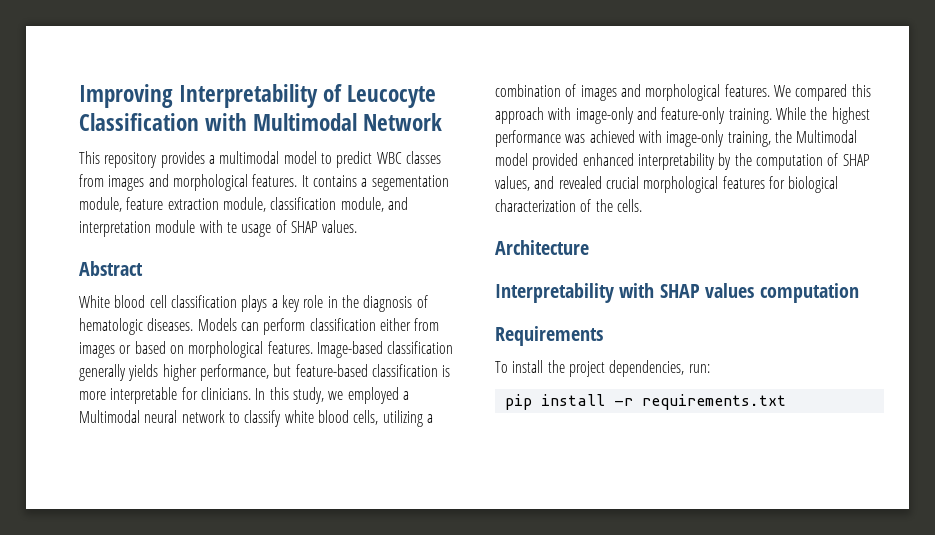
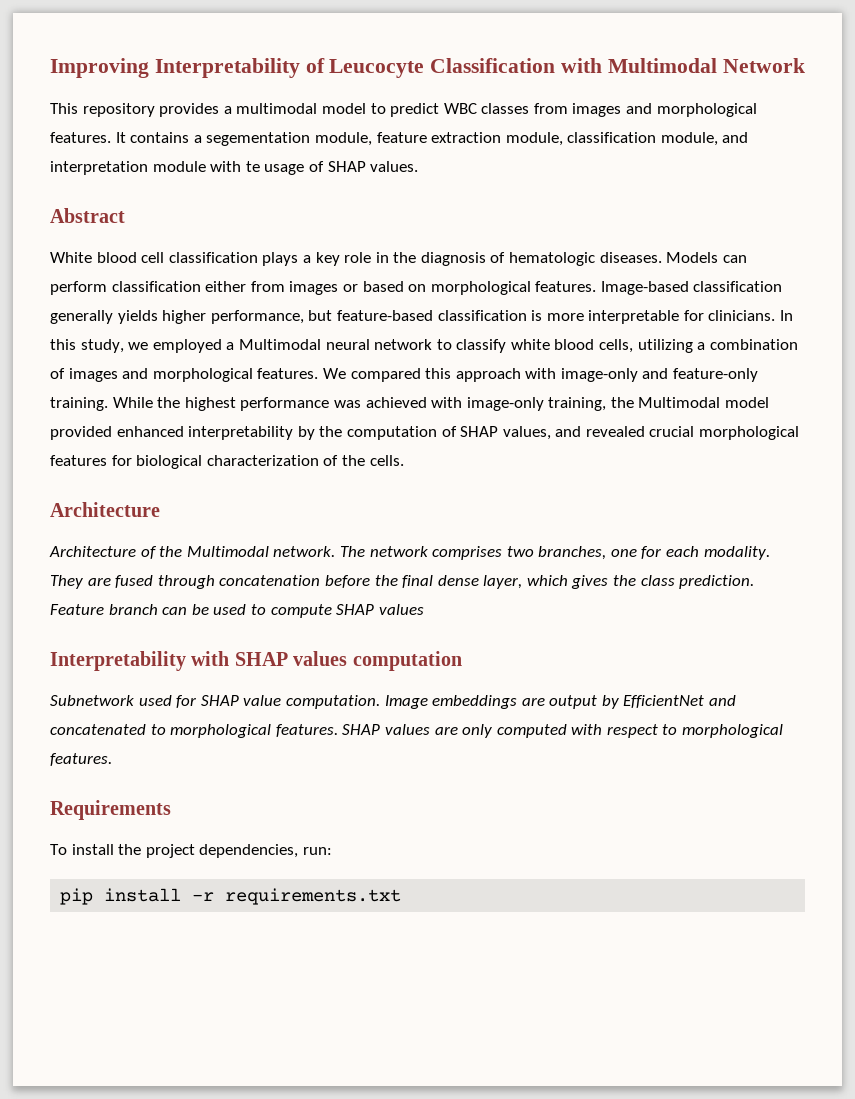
+ Architecture of the Multimodal network. The network comprises two branches, one for each modality. They are fused through concatenation before the final dense layer, which gives the class prediction. Feature branch can be used to compute SHAP values
+ Subnetwork used for SHAP value computation. Image embeddings are output by EfficientNet and concatenated to morphological features. SHAP values are only computed with respect to morphological features.

